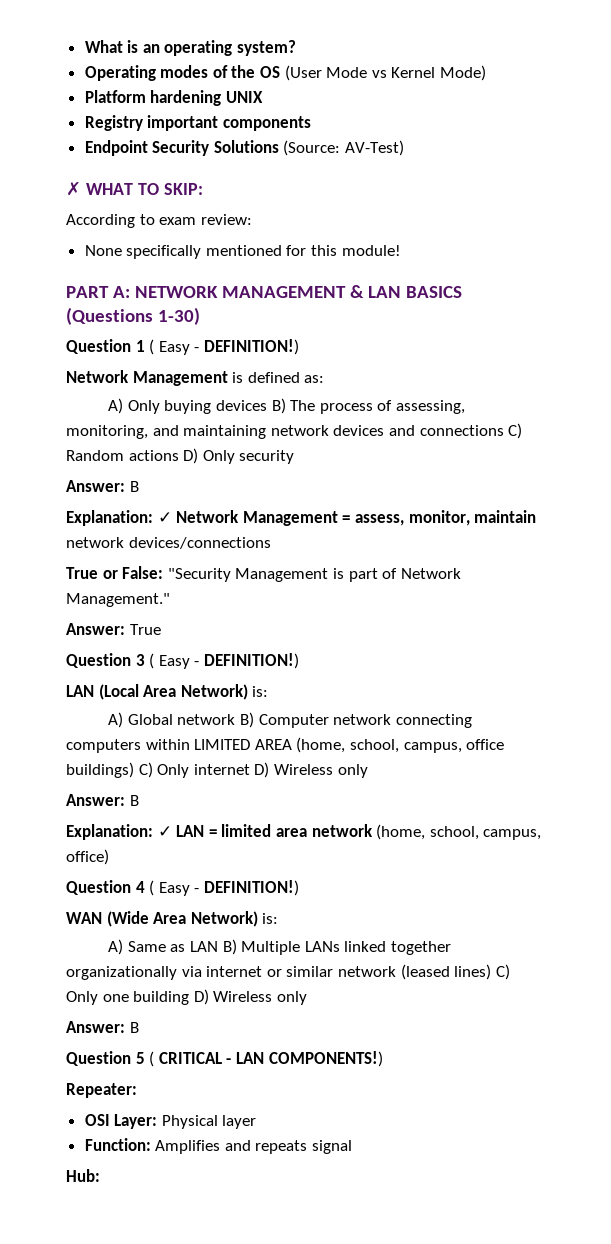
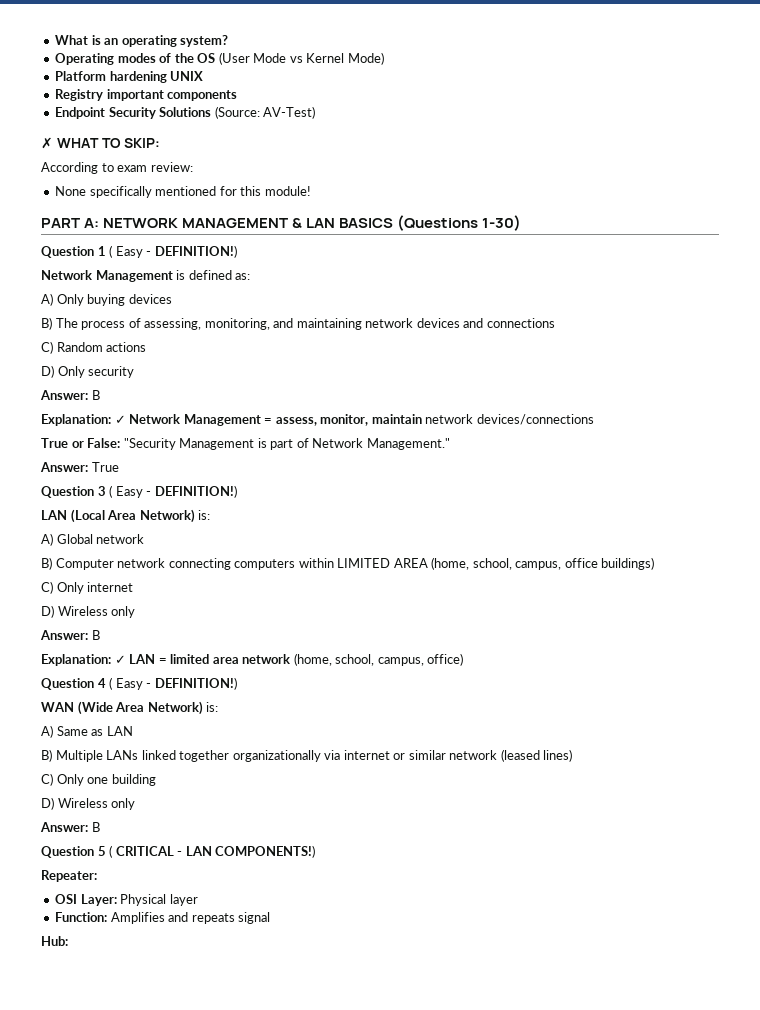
- A) Only buying devices B) The process of assessing, monitoring, and maintaining network devices and connections C) Random actions D) Only security
+ A) Only buying devices
+ B) The process of assessing, monitoring, and maintaining network devices and connections
+ C) Random actions
+ D) Only security
- A) Global network B) Computer network connecting computers within LIMITED AREA (home, school, campus, office buildings) C) Only internet D) Wireless only
+ A) Global network
+ B) Computer network connecting computers within LIMITED AREA (home, school, campus, office buildings)
+ C) Only internet
+ D) Wireless only
- A) Same as LAN B) Multiple LANs linked together organizationally via internet or similar network (leased lines) C) Only one building D) Wireless only
+ A) Same as LAN
+ B) Multiple LANs linked together organizationally via internet or similar network (leased lines)
+ C) Only one building
+ D) Wireless only

